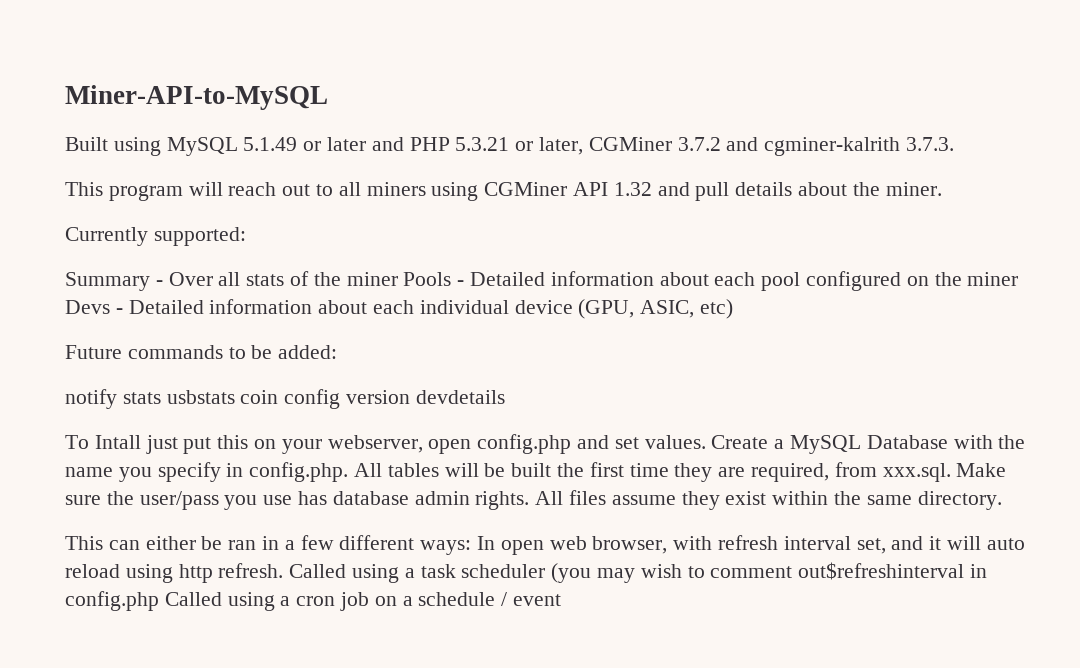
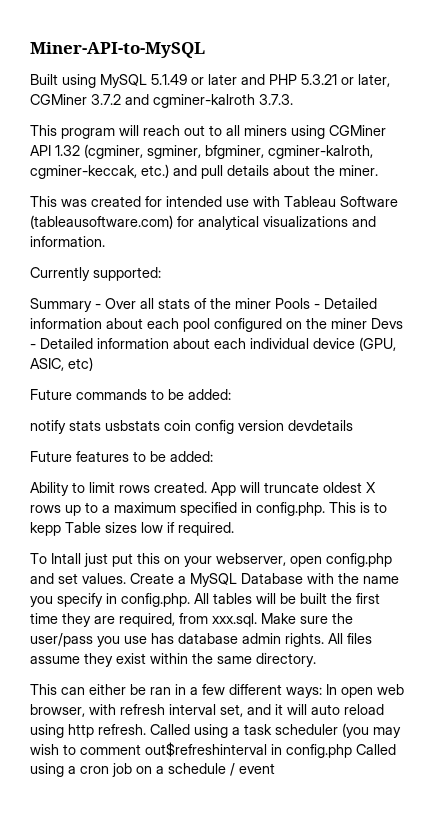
- Built using MySQL 5.1.49 or later and PHP 5.3.21 or later, CGMiner 3.7.2 and cgminer-kalrith 3.7.3.
+ Built using MySQL 5.1.49 or later and PHP 5.3.21 or later, CGMiner 3.7.2 and cgminer-kalroth 3.7.3.
- This program will reach out to all miners using CGMiner API 1.32 and pull details about the miner.
+ This program will reach out to all miners using CGMiner API 1.32 (cgminer, sgminer, bfgminer, cgminer-kalroth, cgminer-keccak, etc.) and pull details about the miner.
+ This was created for intended use with Tableau Software (tableausoftware.com) for analytical visualizations and information.
+ Future features to be added:
+ Ability to limit rows created. App will truncate oldest X rows up to a maximum specified in config.php. This is to kepp Table sizes low if required.

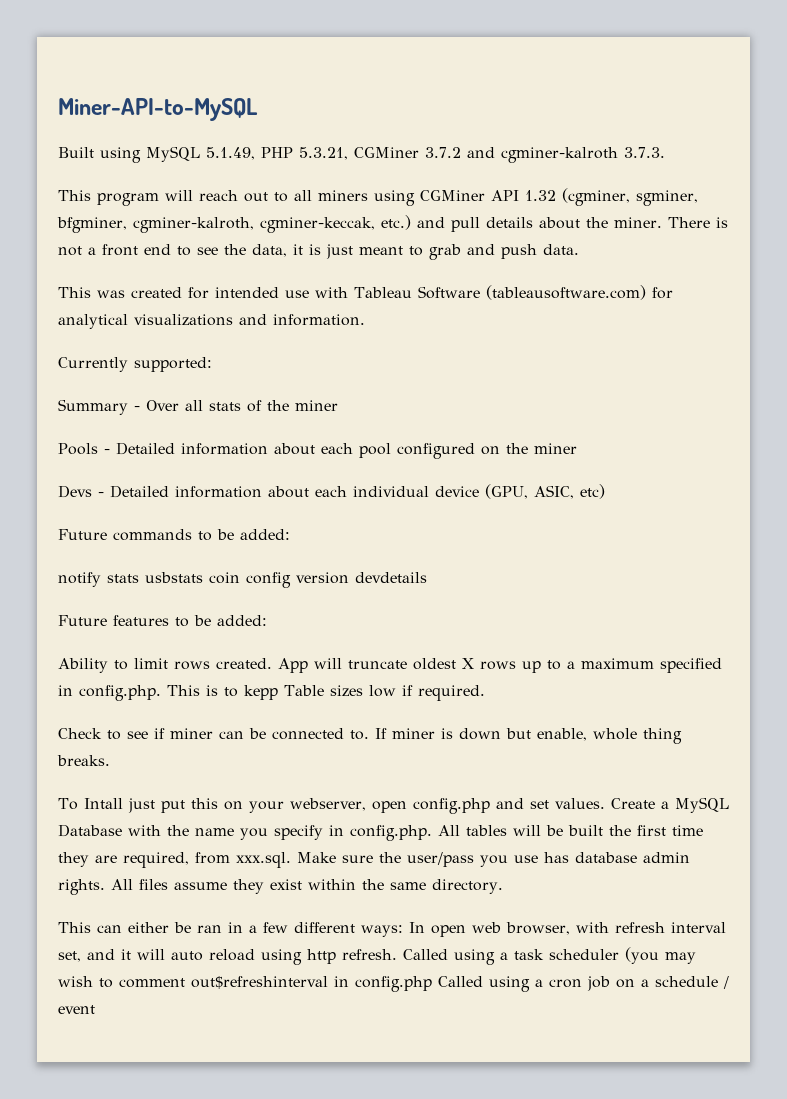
- Built using MySQL 5.1.49 or later and PHP 5.3.21 or later, CGMiner 3.7.2 and cgminer-kalroth 3.7.3.
+ Built using MySQL 5.1.49, PHP 5.3.21, CGMiner 3.7.2 and cgminer-kalroth 3.7.3.
+ There is not a front end to see the data, it is just meant to grab and push data.
- Summary - Over all stats of the miner Pools - Detailed information about each pool configured on the miner Devs - Detailed information about each individual device (GPU, ASIC, etc)
+ Summary - Over all stats of the miner
+ Pools - Detailed information about each pool configured on the miner
+ Devs - Detailed information about each individual device (GPU, ASIC, etc)
+ Check to see if miner can be connected to. If miner is down but enable, whole thing breaks.

